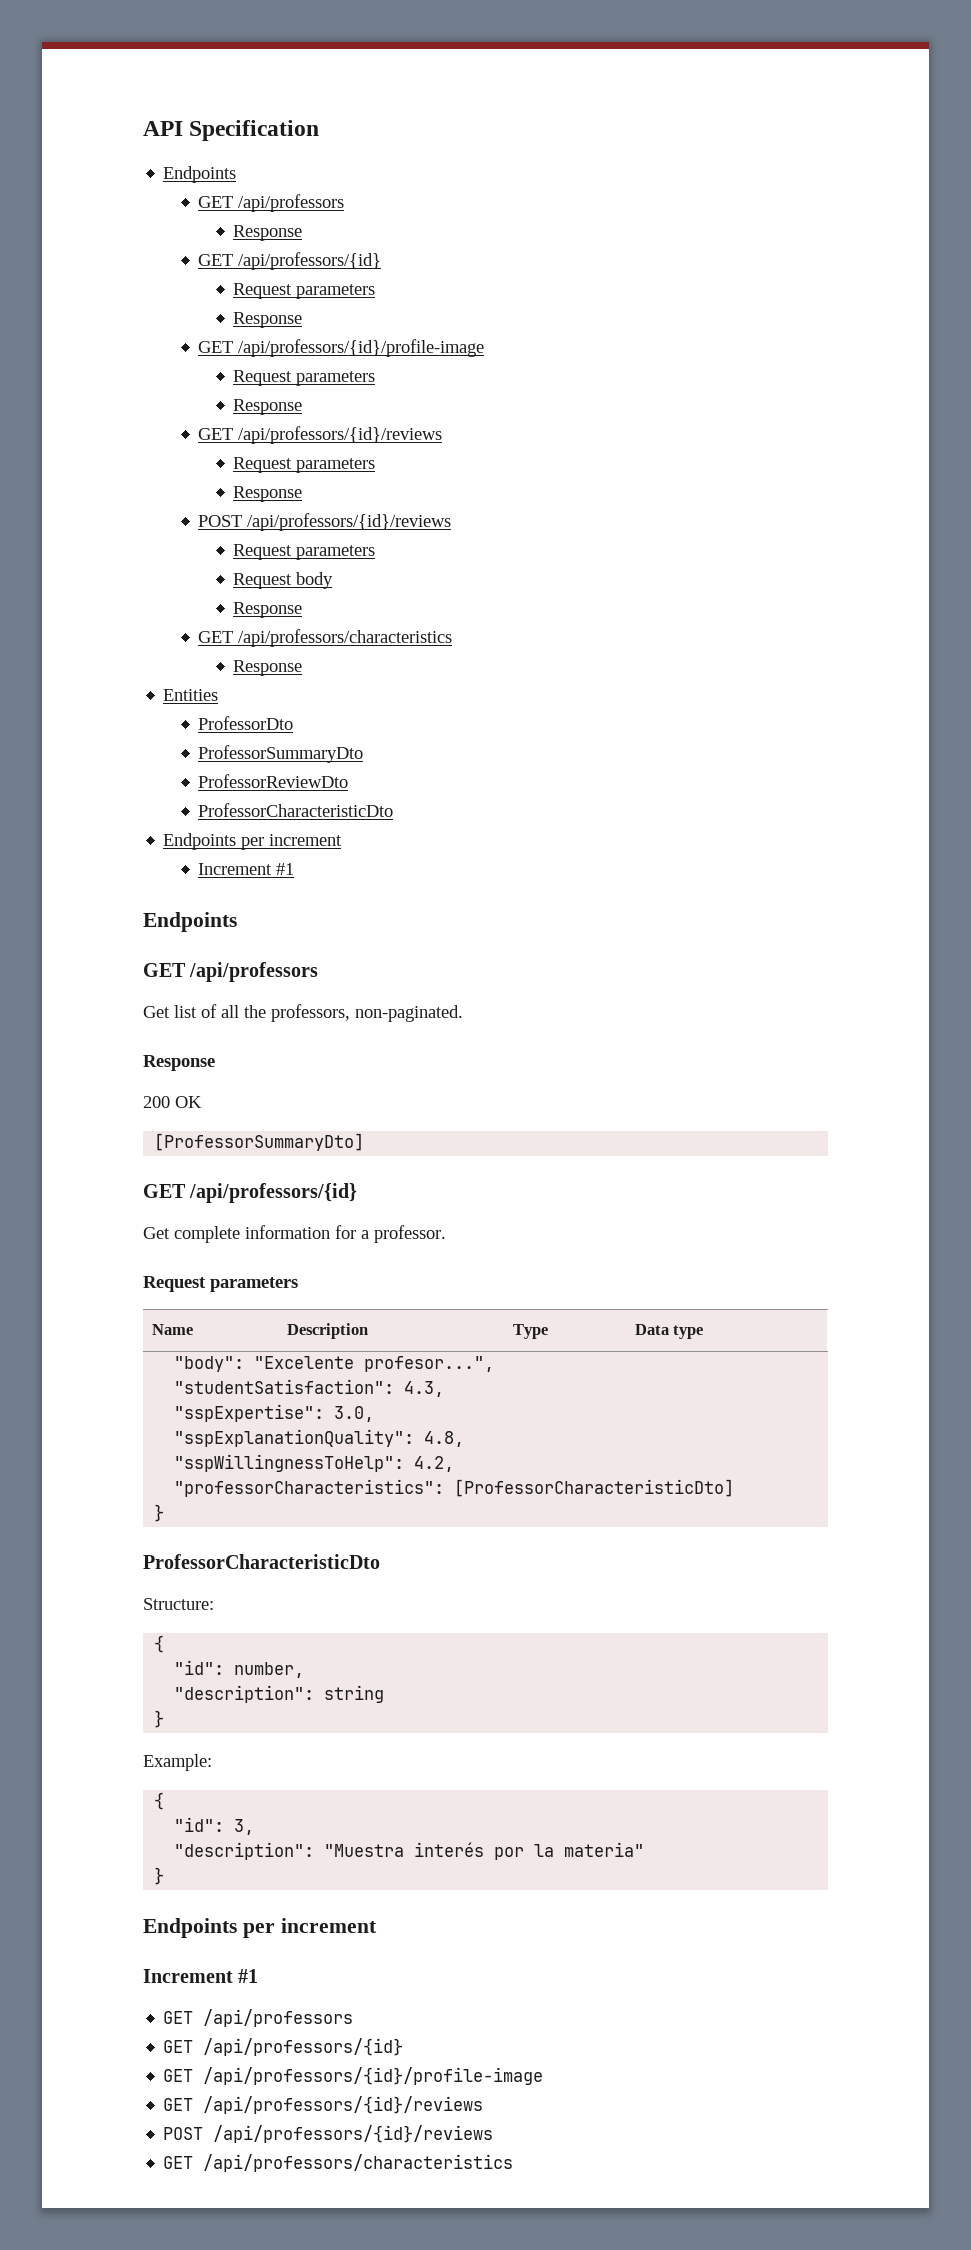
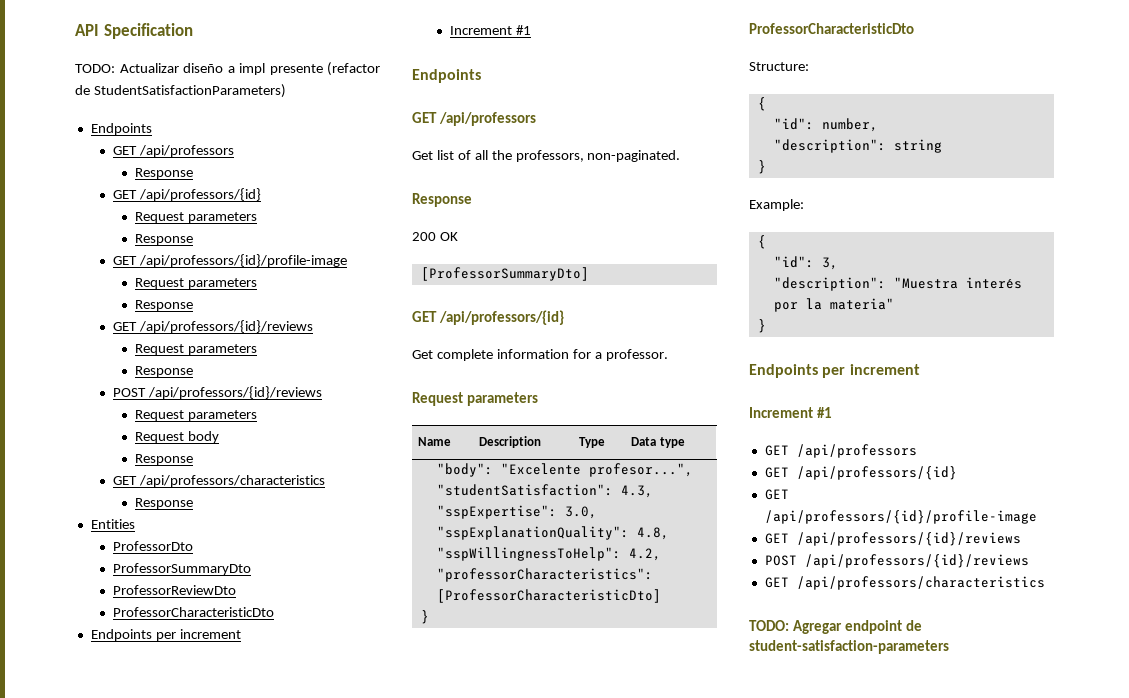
+ TODO: Actualizar diseño a impl presente (refactor de StudentSatisfactionParameters)
+ TODO: Agregar endpoint de student-satisfaction-parameters

